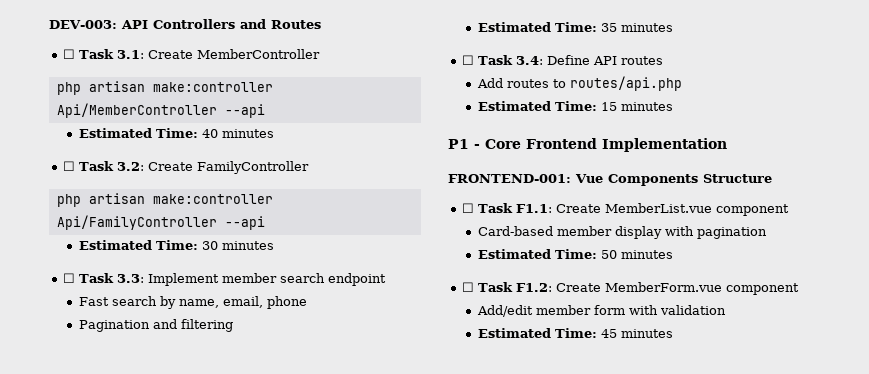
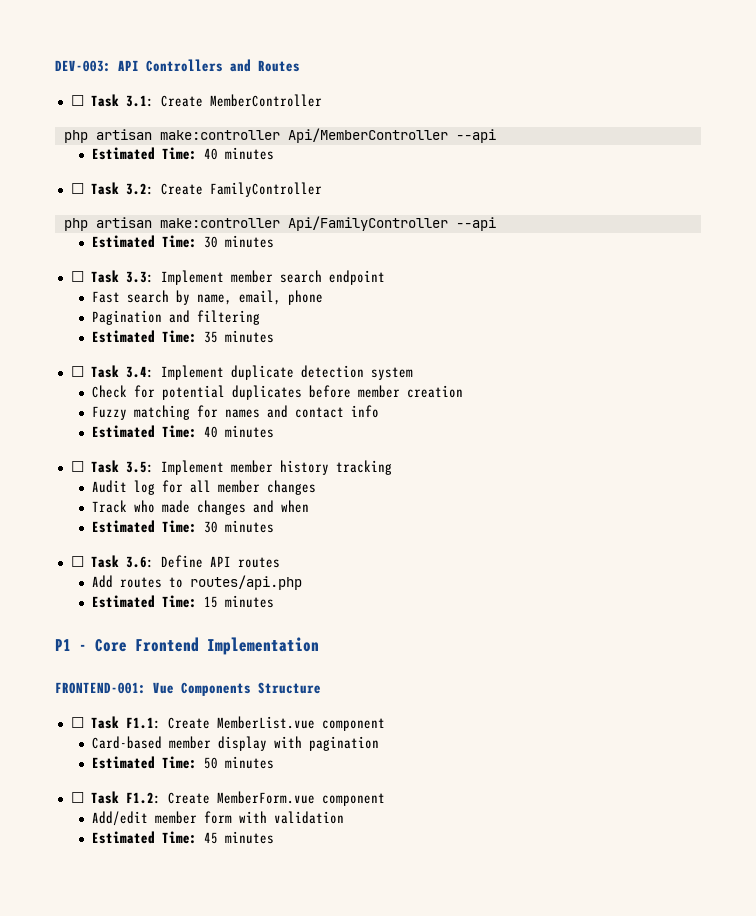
- ☐ Task 3.4: Define API routes
+ ☐ Task 3.4: Implement duplicate detection system
+ Check for potential duplicates before member creation
+ Fuzzy matching for names and contact info
+ Estimated Time: 40 minutes
+ ☐ Task 3.5: Implement member history tracking
+ Audit log for all member changes
+ Track who made changes and when
+ Estimated Time: 30 minutes
+ ☐ Task 3.6: Define API routes

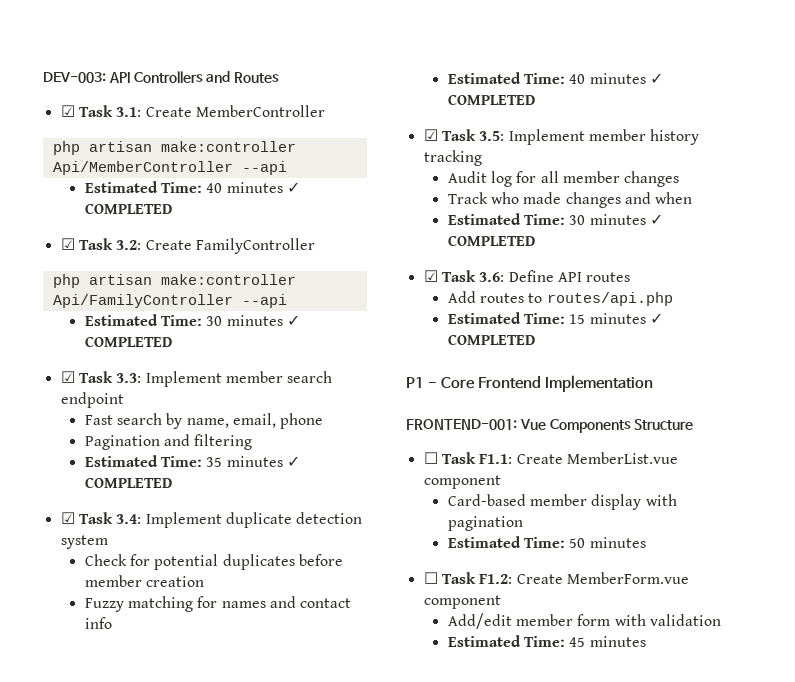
- ☐ Task 3.1: Create MemberController
+ ☑ Task 3.1: Create MemberController
  php artisan make:controller Api/MemberController --api
- Estimated Time: 40 minutes
- ☐ Task 3.2: Create FamilyController
+ Estimated Time: 40 minutes ✓ COMPLETED
+ ☑ Task 3.2: Create FamilyController
  php artisan make:controller Api/FamilyController --api
- Estimated Time: 30 minutes
- ☐ Task 3.3: Implement member search endpoint
+ Estimated Time: 30 minutes ✓ COMPLETED
+ ☑ Task 3.3: Implement member search endpoint
- Estimated Time: 35 minutes
- ☐ Task 3.4: Implement duplicate detection system
+ Estimated Time: 35 minutes ✓ COMPLETED
+ ☑ Task 3.4: Implement duplicate detection system
  Fuzzy matching for names and contact info
- Estimated Time: 40 minutes
- ☐ Task 3.5: Implement member history tracking
+ Estimated Time: 40 minutes ✓ COMPLETED
+ ☑ Task 3.5: Implement member history tracking
  Track who made changes and when
- Estimated Time: 30 minutes
- ☐ Task 3.6: Define API routes
+ Estimated Time: 30 minutes ✓ COMPLETED
+ ☑ Task 3.6: Define API routes
- Estimated Time: 15 minutes
+ Estimated Time: 15 minutes ✓ COMPLETED

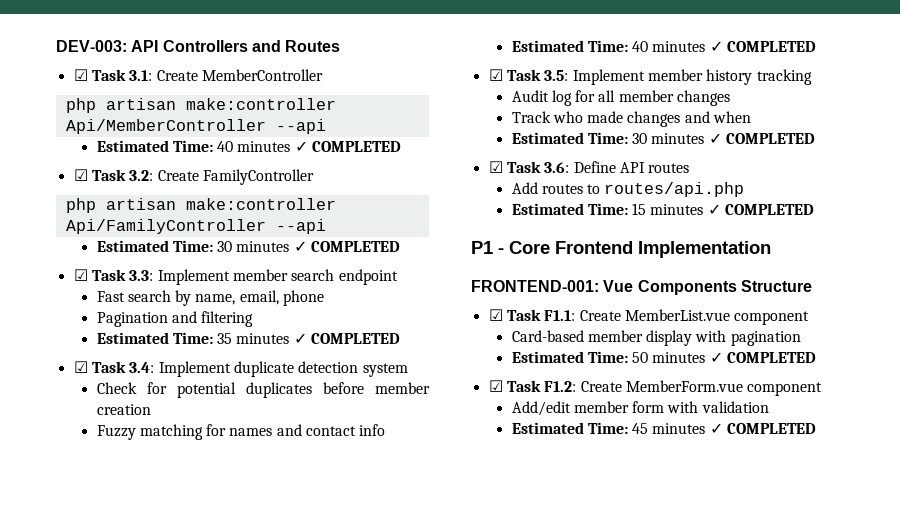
- ☐ Task F1.1: Create MemberList.vue component
+ ☑ Task F1.1: Create MemberList.vue component
- Estimated Time: 50 minutes
- ☐ Task F1.2: Create MemberForm.vue component
+ Estimated Time: 50 minutes ✓ COMPLETED
+ ☑ Task F1.2: Create MemberForm.vue component
- Estimated Time: 45 minutes
+ Estimated Time: 45 minutes ✓ COMPLETED

